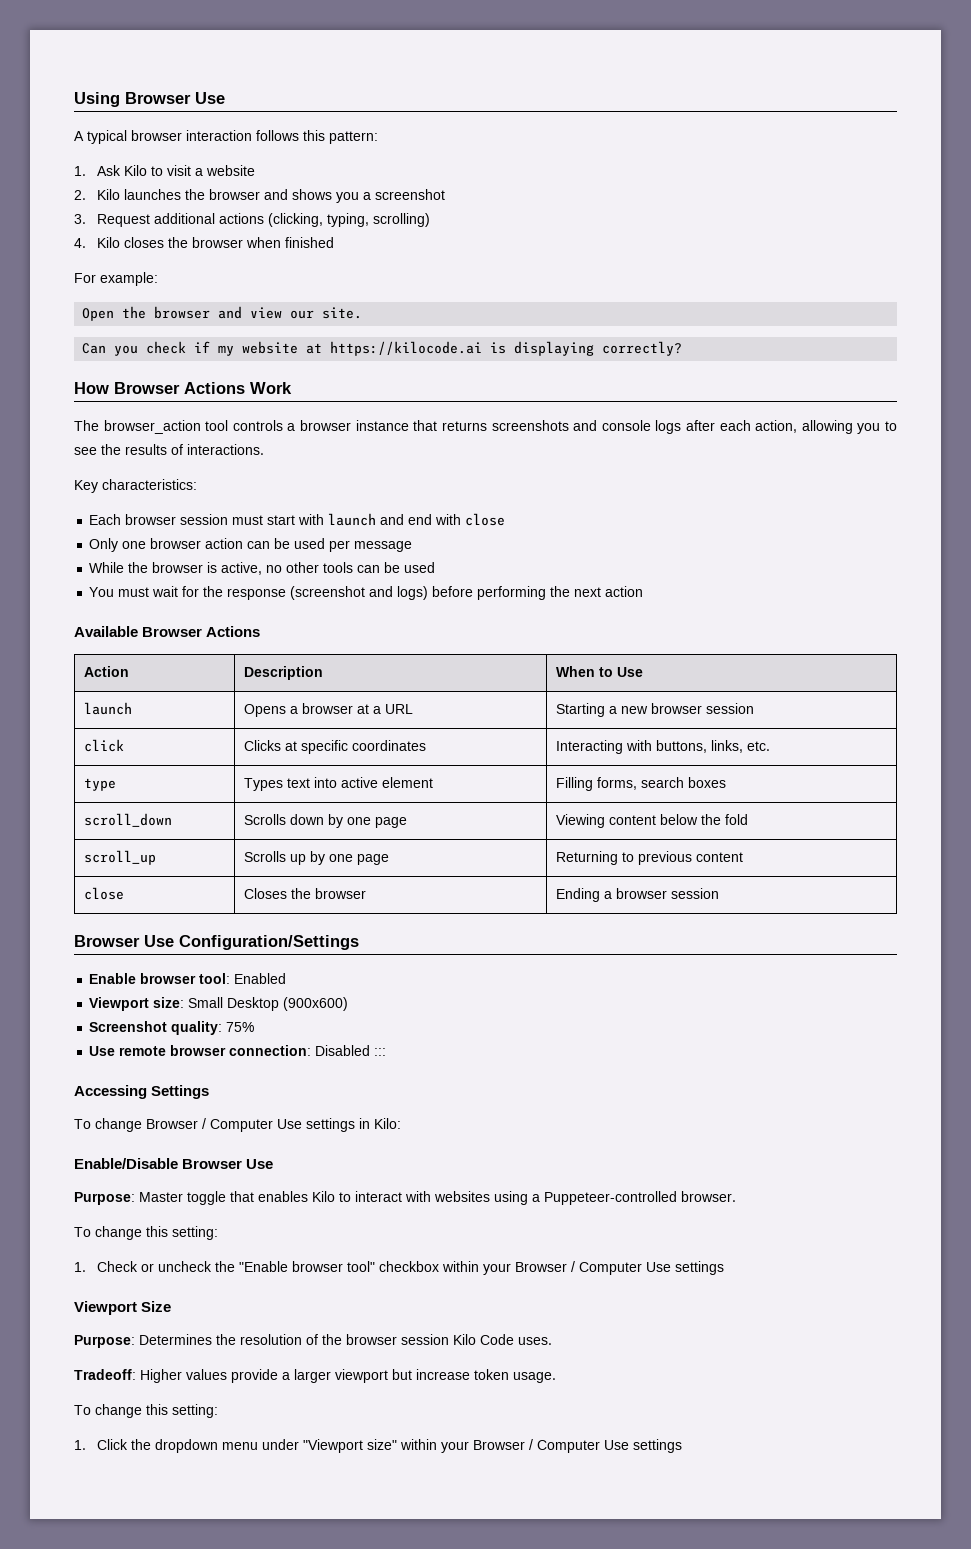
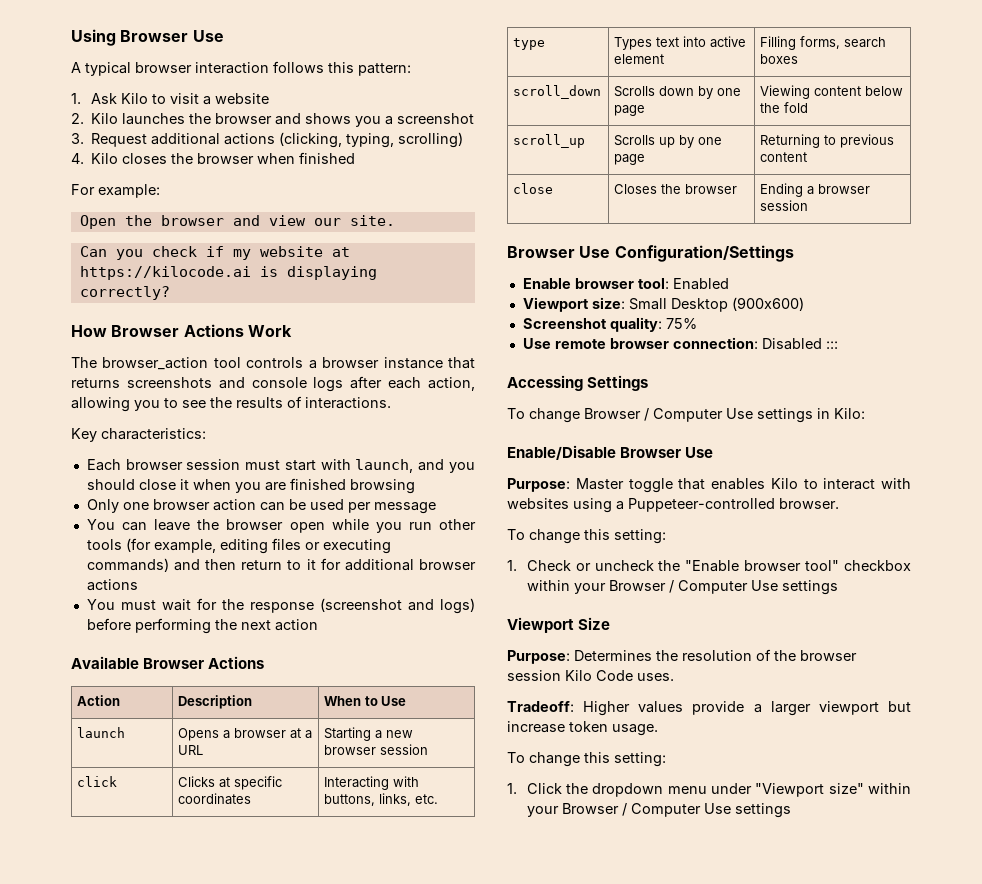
- Each browser session must start with launch and end with close
+ Each browser session must start with launch, and you should close it when you are finished browsing
- While the browser is active, no other tools can be used
+ You can leave the browser open while you run other tools (for example, editing files or executing commands) and then return to it for additional browser actions

